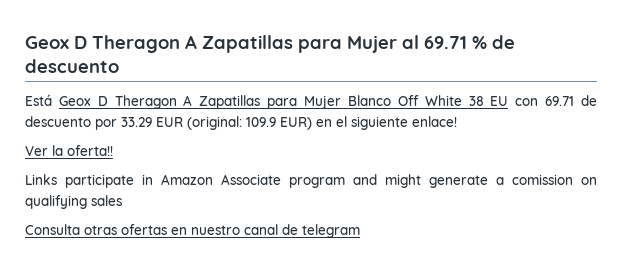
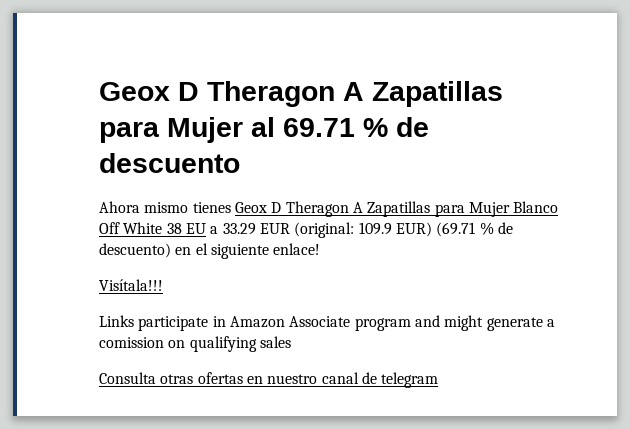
- Está Geox D Theragon A Zapatillas para Mujer Blanco Off White 38 EU con 69.71 de descuento por 33.29 EUR (original: 109.9 EUR) en el siguiente enlace!
+ Ahora mismo tienes Geox D Theragon A Zapatillas para Mujer Blanco Off White 38 EU a 33.29 EUR (original: 109.9 EUR) (69.71 % de descuento) en el siguiente enlace!
- Ver la oferta!!
+ Visítala!!!

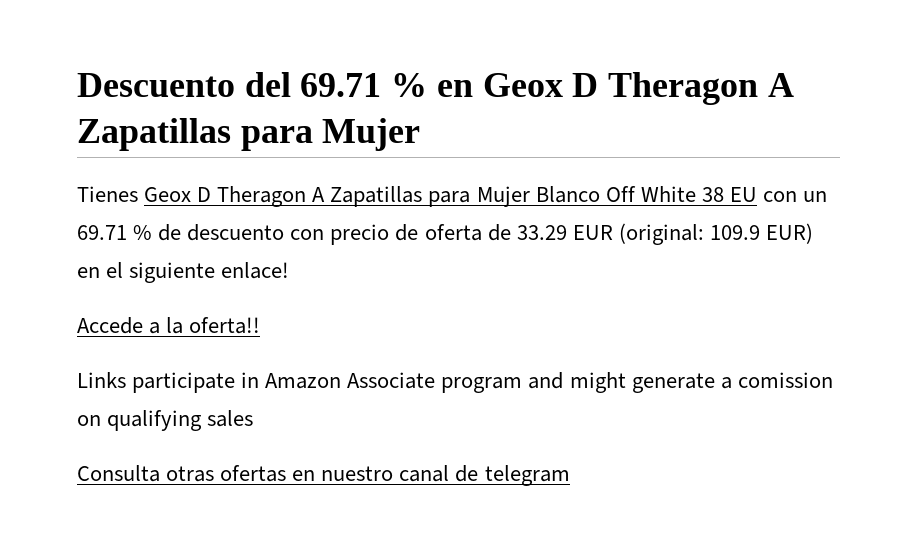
- Geox D Theragon A Zapatillas para Mujer al 69.71 % de descuento
- Ahora mismo tienes Geox D Theragon A Zapatillas para Mujer Blanco Off White 38 EU a 33.29 EUR (original: 109.9 EUR) (69.71 % de descuento) en el siguiente enlace!
+ Descuento del 69.71 % en Geox D Theragon A Zapatillas para Mujer
+ Tienes Geox D Theragon A Zapatillas para Mujer Blanco Off White 38 EU con un 69.71 % de descuento con precio de oferta de 33.29 EUR (original: 109.9 EUR) en el siguiente enlace!
- Visítala!!!
+ Accede a la oferta!!

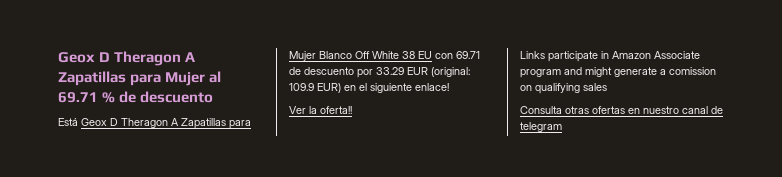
- Descuento del 69.71 % en Geox D Theragon A Zapatillas para Mujer
- Tienes Geox D Theragon A Zapatillas para Mujer Blanco Off White 38 EU con un 69.71 % de descuento con precio de oferta de 33.29 EUR (original: 109.9 EUR) en el siguiente enlace!
+ Geox D Theragon A Zapatillas para Mujer al 69.71 % de descuento
+ Está Geox D Theragon A Zapatillas para Mujer Blanco Off White 38 EU con 69.71 de descuento por 33.29 EUR (original: 109.9 EUR) en el siguiente enlace!
- Accede a la oferta!!
+ Ver la oferta!!

